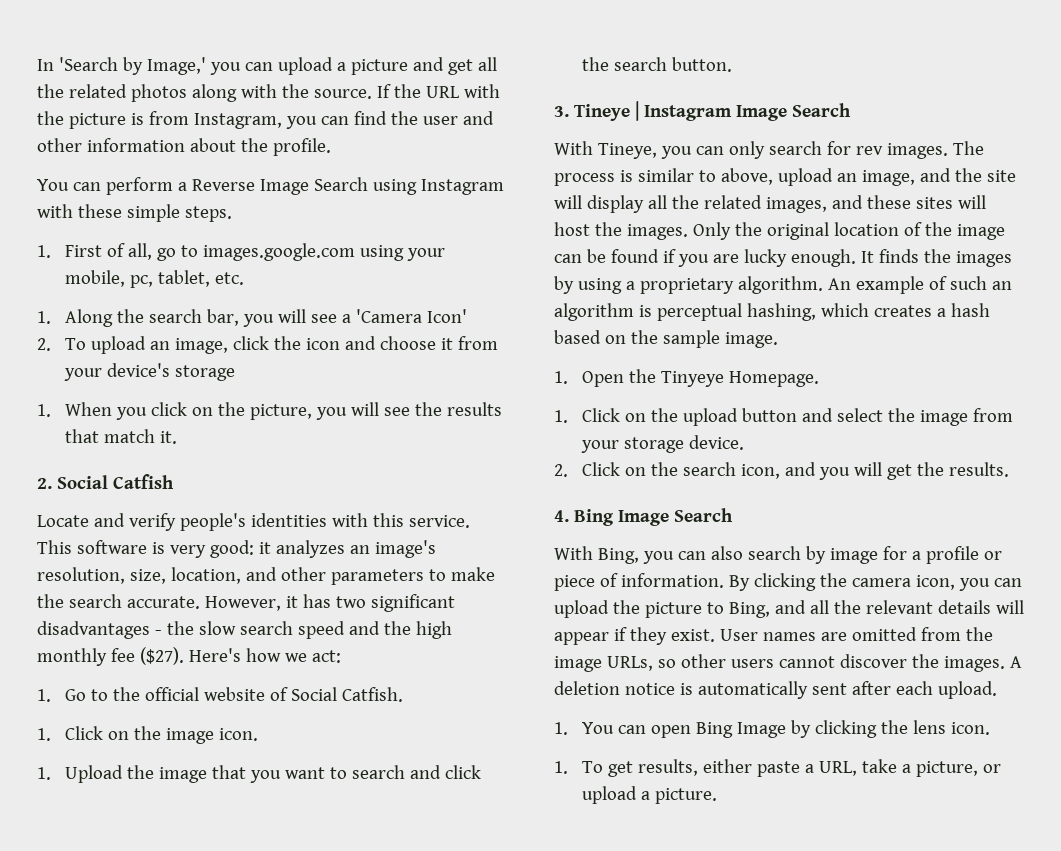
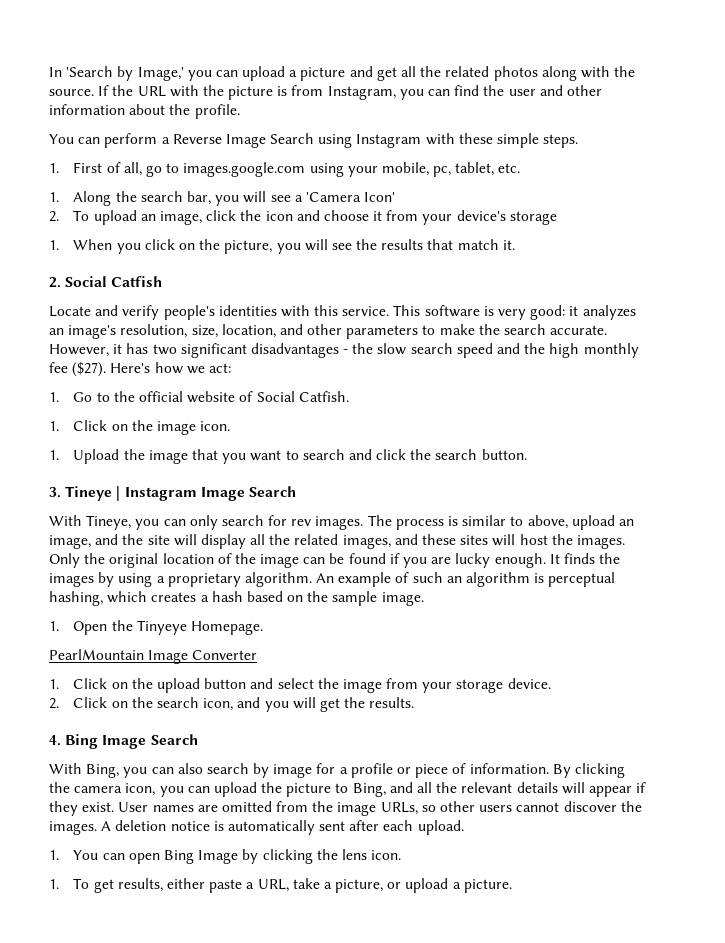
+ PearlMountain Image Converter

